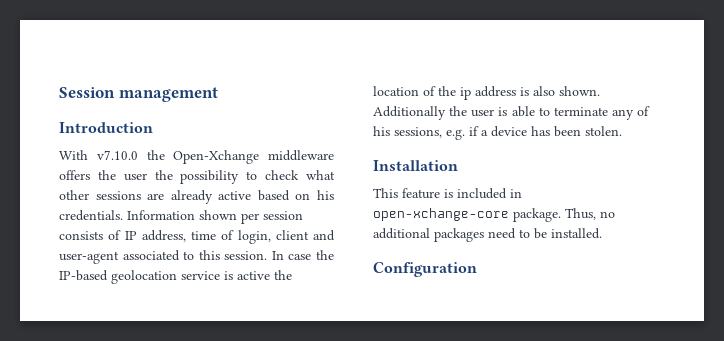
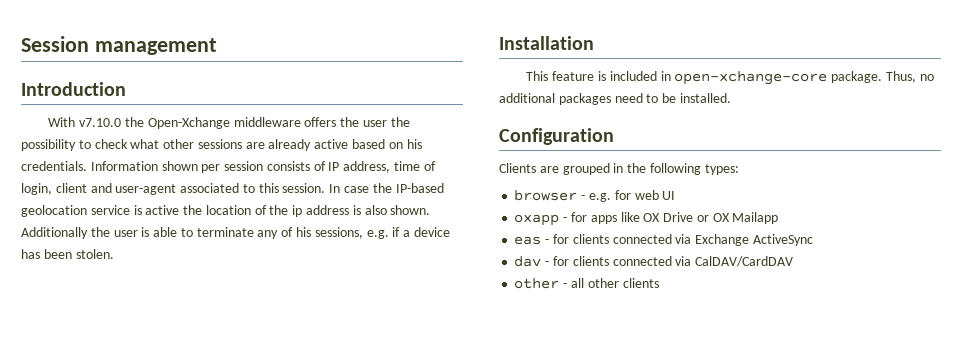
+ Clients are grouped in the following types:
+ browser - e.g. for web UI
+ oxapp - for apps like OX Drive or OX Mailapp
+ eas - for clients connected via Exchange ActiveSync
+ dav - for clients connected via CalDAV/CardDAV
+ other - all other clients

